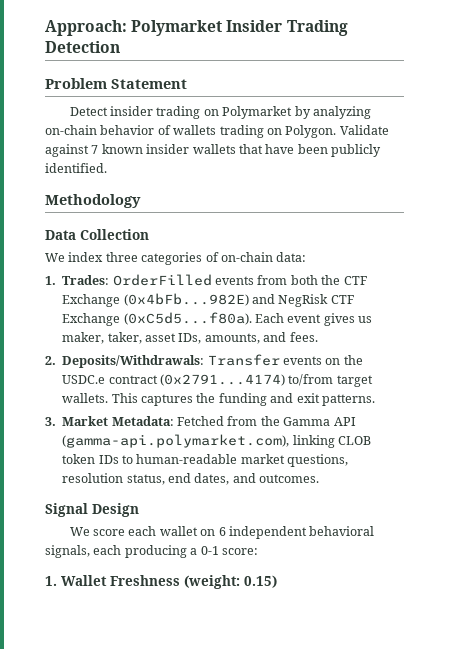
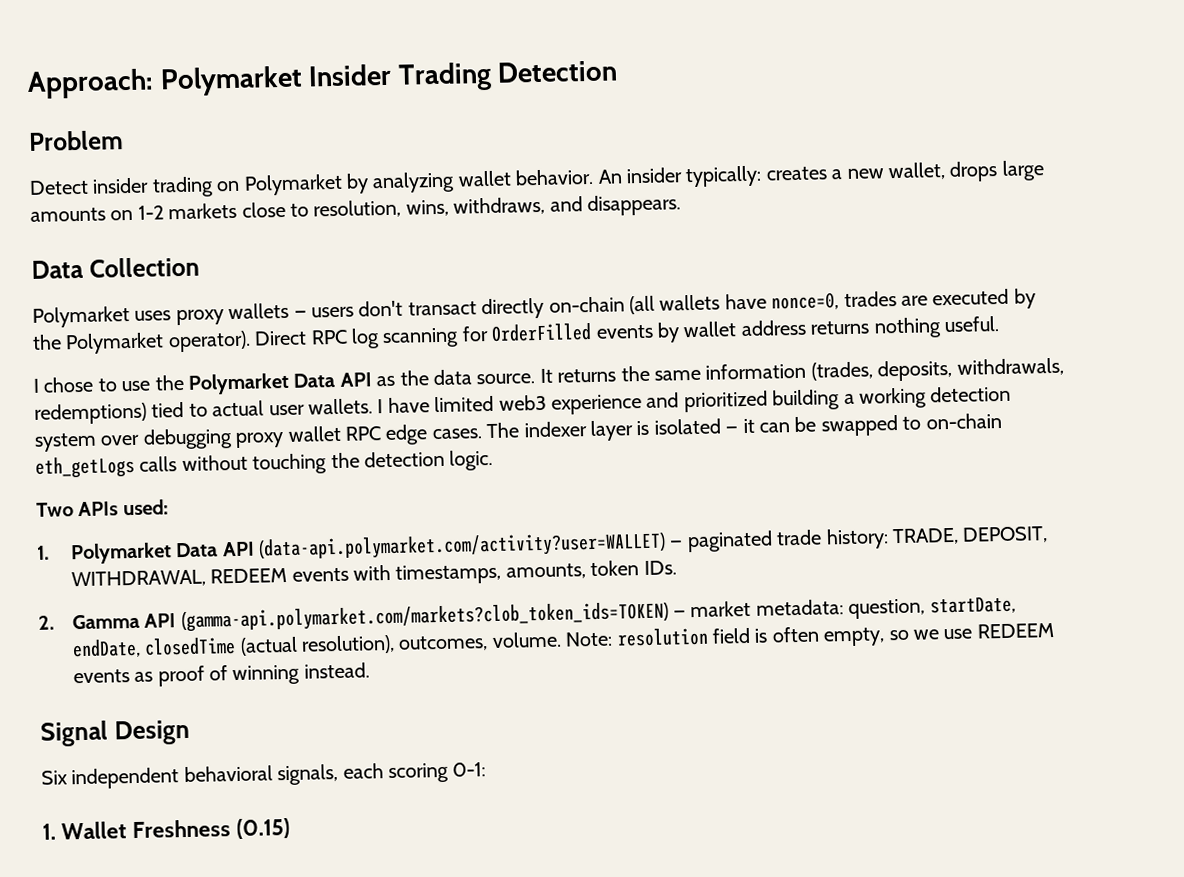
- Problem Statement
+ Problem
- Detect insider trading on Polymarket by analyzing on-chain behavior of wallets trading on Polygon. Validate against 7 known insider wallets that have been publicly identified.
- Methodology
+ Detect insider trading on Polymarket by analyzing wallet behavior. An insider typically: creates a new wallet, drops large amounts on 1-2 markets close to resolution, wins, withdraws, and disappears.
  Data Collection
- We index three categories of on-chain data:
- 1. Trades: OrderFilled events from both the CTF Exchange (0x4bFb...982E) and NegRisk CTF Exchange (0xC5d5...f80a). Each event gives us maker, taker, asset IDs, amounts, and fees.
- 2. Deposits/Withdrawals: Transfer events on the USDC.e contract (0x2791...4174) to/from target wallets. This captures the funding and exit patterns.
- 3. Market Metadata: Fetched from the Gamma API (gamma-api.polymarket.com), linking CLOB token IDs to human-readable market questions, resolution status, end dates, and outcomes.
+ Polymarket uses proxy wallets — users don't transact directly on-chain (all wallets have nonce=0, trades are executed by the Polymarket operator). Direct RPC log scanning for OrderFilled events by wallet address returns nothing useful.
+ I chose to use the Polymarket Data API as the data source. It returns the same information (trades, deposits, withdrawals, redemptions) tied to actual user wallets. I have limited web3 experience and prioritized building a working detection system over debugging proxy wallet RPC edge cases. The indexer layer is isolated — it can be swapped to on-chain eth_getLogs calls without touching the detection logic.
+ Two APIs used:
+ 1. Polymarket Data API (data-api.polymarket.com/activity?user=WALLET) — paginated trade history: TRADE, DEPOSIT, WITHDRAWAL, REDEEM events with timestamps, amounts, token IDs.
+ 2. Gamma API (gamma-api.polymarket.com/markets?clob_token_ids=TOKEN) — market metadata: question, startDate, endDate, closedTime (actual resolution), outcomes, volume. Note: resolution field is often empty, so we use REDEEM events as proof of winning instead.
  Signal Design
- We score each wallet on 6 independent behavioral signals, each producing a 0-1 score:
+ Six independent behavioral signals, each scoring 0-1:
- 1. Wallet Freshness (weight: 0.15)
+ 1. Wallet Freshness (0.15)

